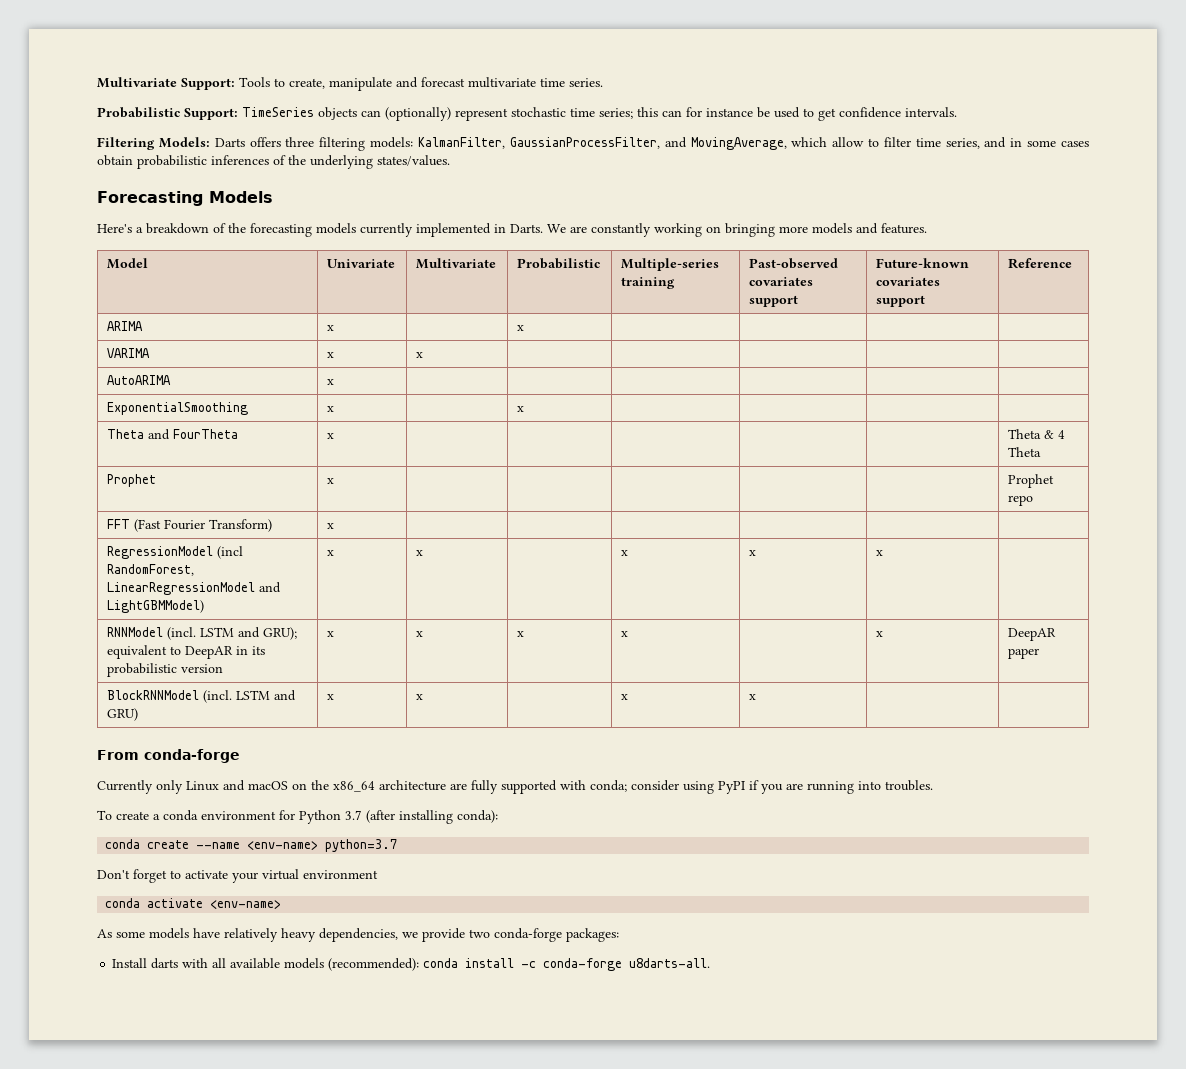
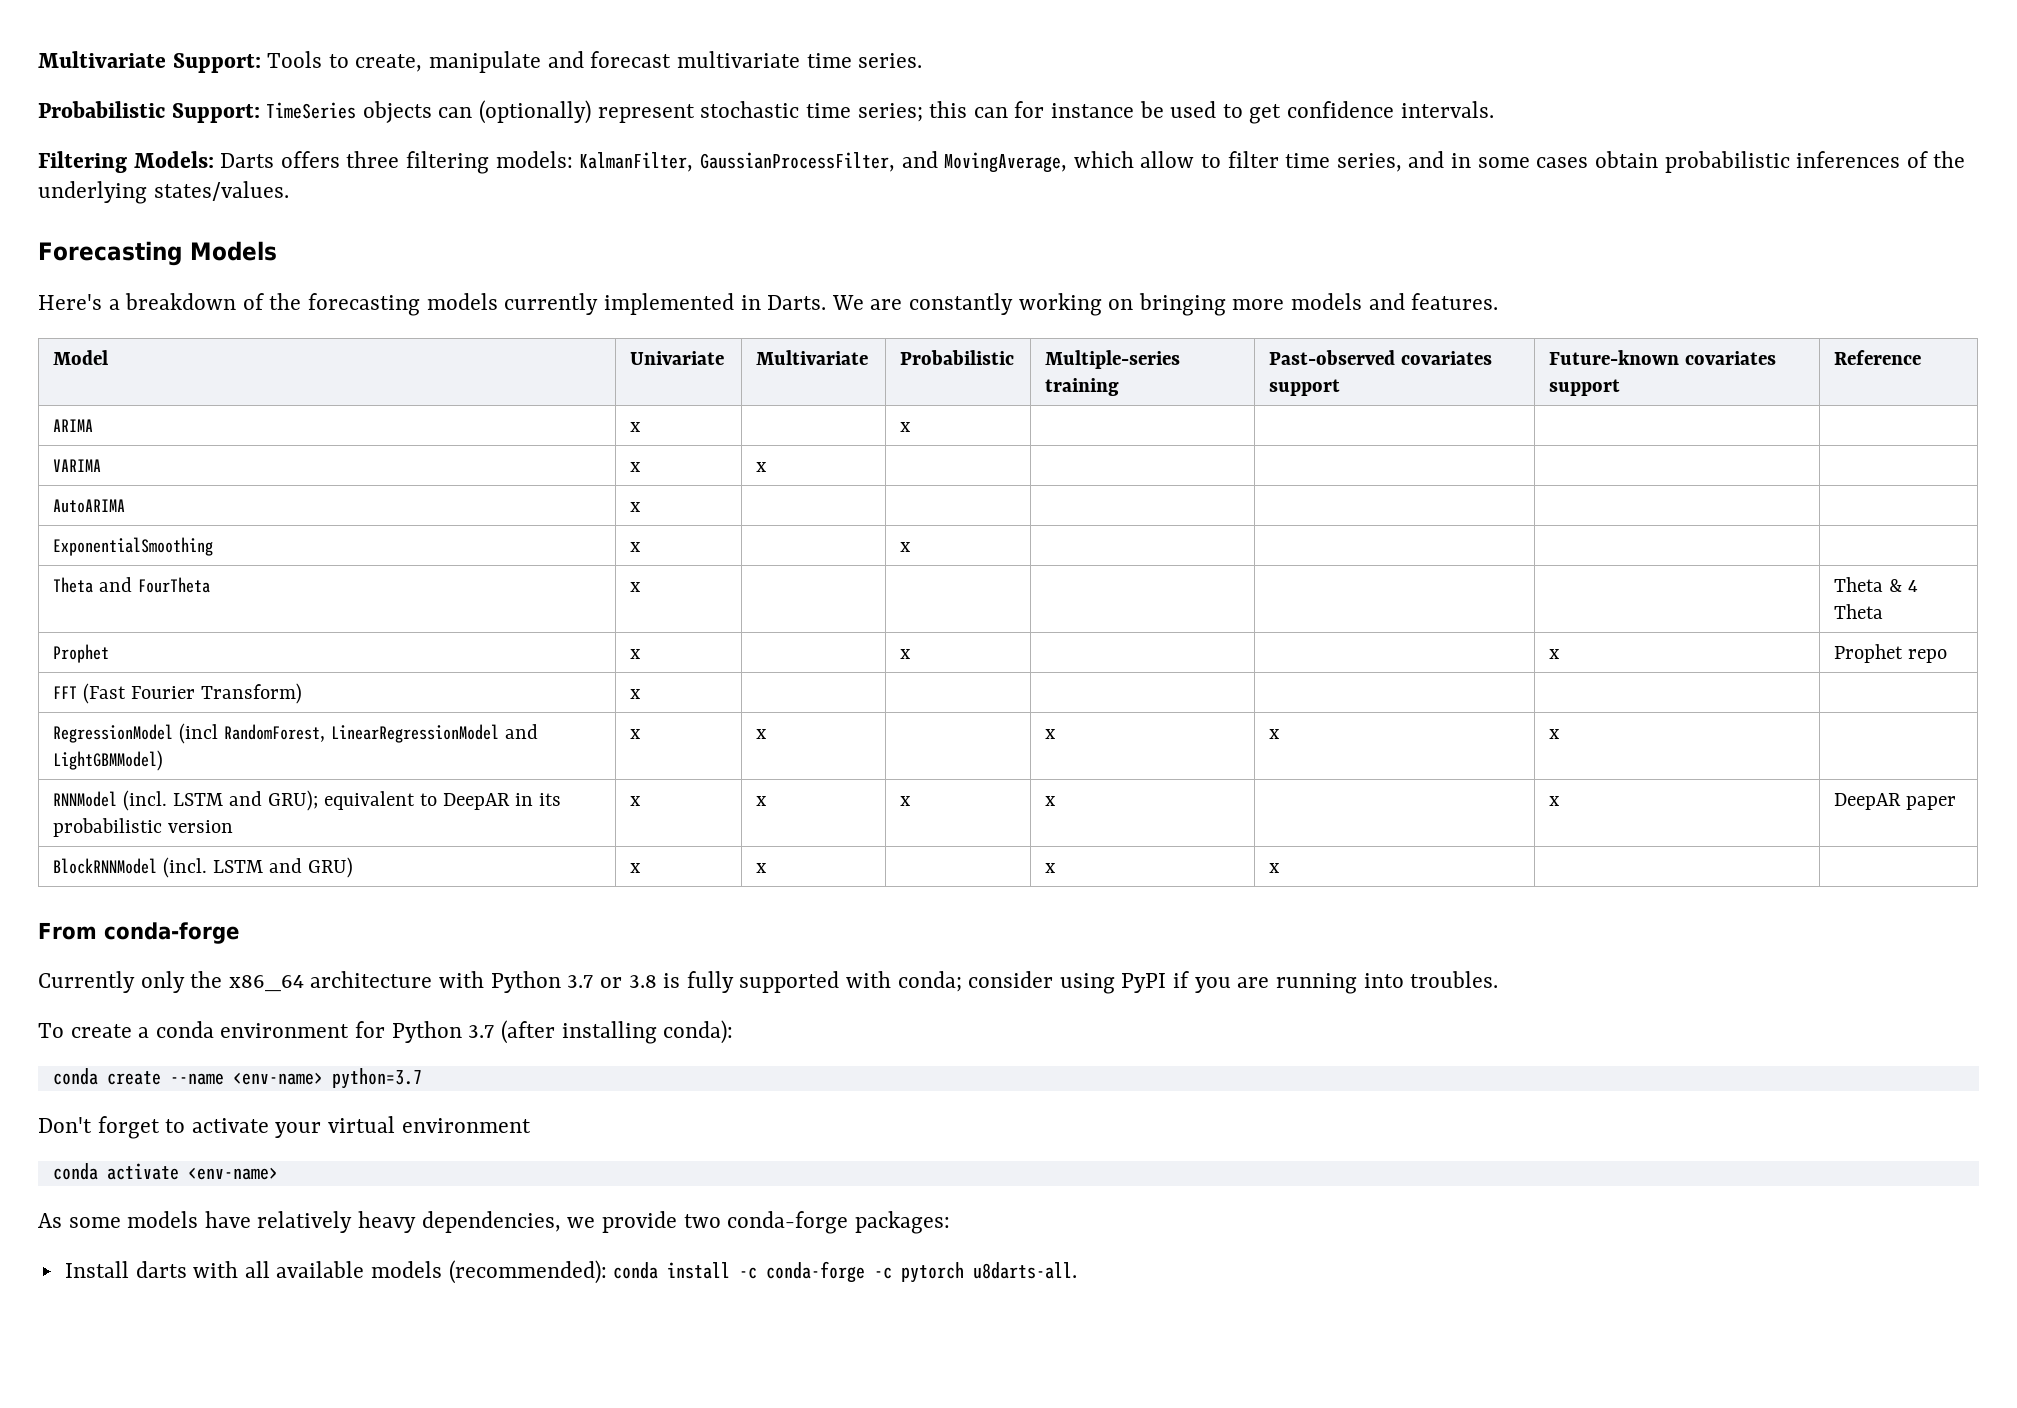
- Prophet | x | | | | | | Prophet repo
+ Prophet | x | | x | | | x | Prophet repo
- Currently only Linux and macOS on the x86_64 architecture are fully supported with conda; consider using PyPI if you are running into troubles.
+ Currently only the x86_64 architecture with Python 3.7 or 3.8 is fully supported with conda; consider using PyPI if you are running into troubles.
- Install darts with all available models (recommended): conda install -c conda-forge u8darts-all.
+ Install darts with all available models (recommended): conda install -c conda-forge -c pytorch u8darts-all.

